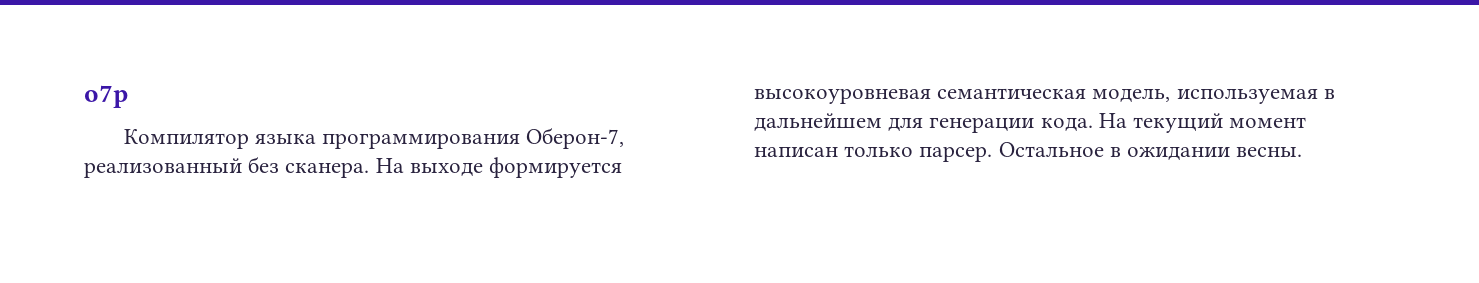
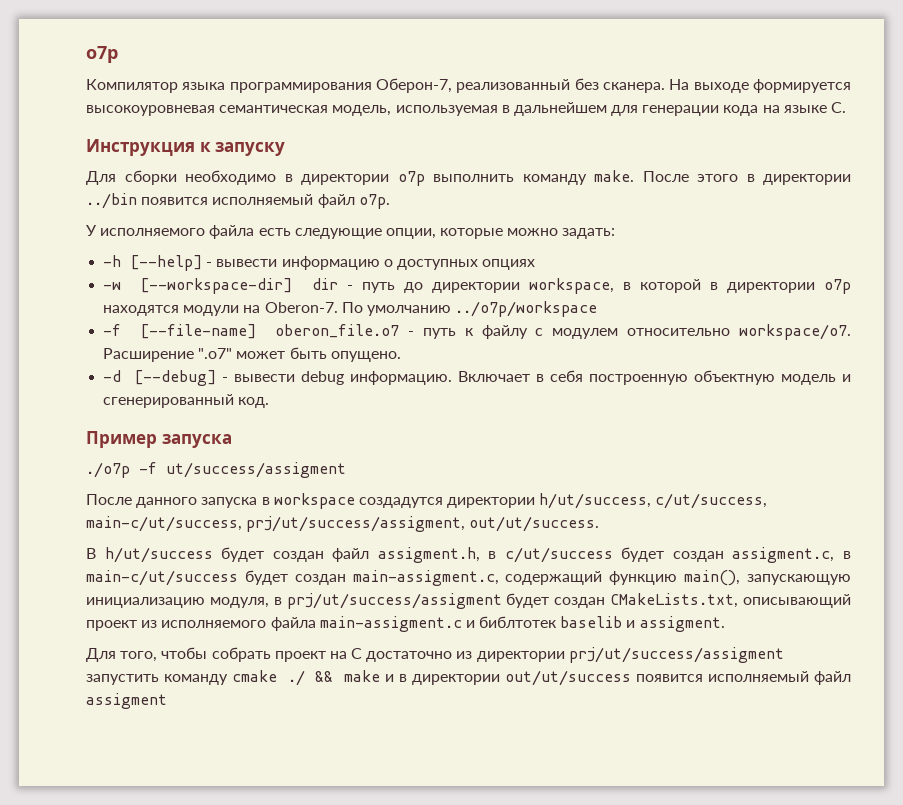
- На выходе формируется высокоуровневая семантическая модель, используемая в дальнейшем для генерации кода. На текущий момент написан только парсер. Остальное в ожидании весны.
+ На выходе формируется высокоуровневая семантическая модель, используемая в дальнейшем для генерации кода на языке C.
+ Инструкция к запуску
+ Для сборки необходимо в директории o7p выполнить команду make. После этого в директории ../bin появится исполняемый файл o7p.
+ У исполняемого файла есть следующие опции, которые можно задать:
+ -h [--help] - вывести информацию о доступных опциях
+ -w [--workspace-dir] dir - путь до директории workspace, в которой в директории o7p находятся модули на Oberon-7. По умолчанию ../o7p/workspace
+ -f [--file-name] oberon_file.o7 - путь к файлу с модулем относительно workspace/o7. Расширение ".o7" может быть опущено.
+ -d [--debug] - вывести debug информацию. Включает в себя построенную объектную модель и сгенерированный код.
+ Пример запуска
+ ./o7p -f ut/success/assigment
+ После данного запуска в workspace создадутся директории h/ut/success, c/ut/success, main-c/ut/success, prj/ut/success/assigment, out/ut/success.
+ В h/ut/success будет создан файл assigment.h, в c/ut/success будет создан assigment.c, в main-c/ut/success будет создан main-assigment.c, содержащий функцию main(), запускающую инициализацию модуля, в prj/ut/success/assigment будет создан CMakeLists.txt, описывающий проект из исполняемого файла main-assigment.c и библтотек baselib и assigment.
+ Для того, чтобы собрать проект на С достаточно из директории prj/ut/success/assigment запустить команду cmake ./ && make и в директории out/ut/success появится исполняемый файл assigment

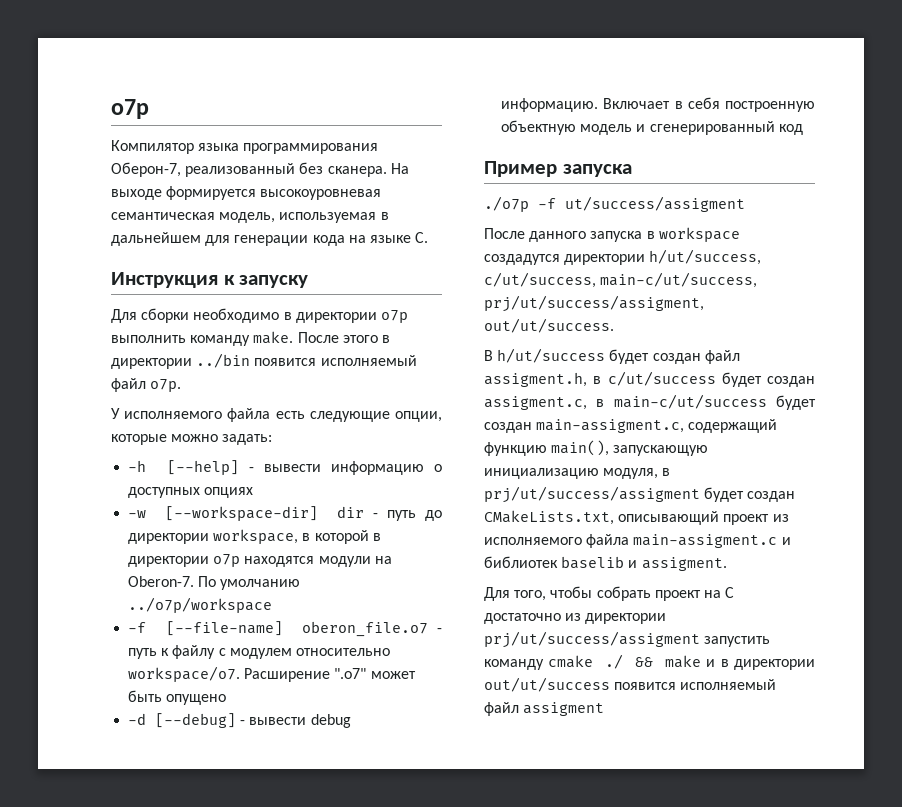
- Расширение ".o7" может быть опущено.
+ Расширение ".o7" может быть опущено
- Включает в себя построенную объектную модель и сгенерированный код.
+ Включает в себя построенную объектную модель и сгенерированный код
- В h/ut/success будет создан файл assigment.h, в c/ut/success будет создан assigment.c, в main-c/ut/success будет создан main-assigment.c, содержащий функцию main(), запускающую инициализацию модуля, в prj/ut/success/assigment будет создан CMakeLists.txt, описывающий проект из исполняемого файла main-assigment.c и библтотек baselib и assigment.
+ В h/ut/success будет создан файл assigment.h, в c/ut/success будет создан assigment.c, в main-c/ut/success будет создан main-assigment.c, содержащий функцию main(), запускающую инициализацию модуля, в prj/ut/success/assigment будет создан CMakeLists.txt, описывающий проект из исполняемого файла main-assigment.c и библиотек baselib и assigment.

